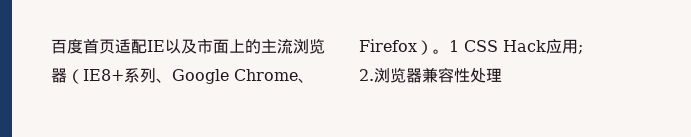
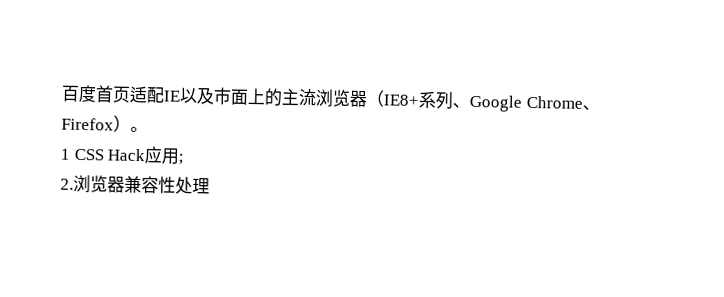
- 百度首页适配IE以及市面上的主流浏览器（IE8+系列、Google Chrome、Firefox）。1 CSS Hack应用;
+ 百度首页适配IE以及市面上的主流浏览器（IE8+系列、Google Chrome、Firefox）。
+ 1 CSS Hack应用;

